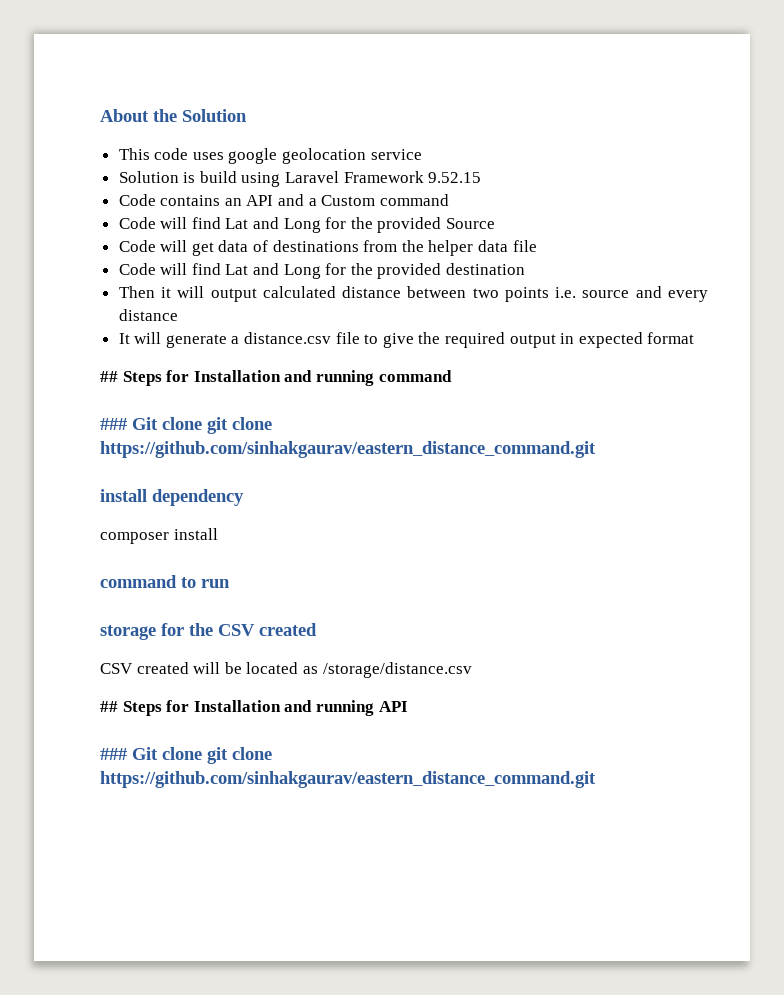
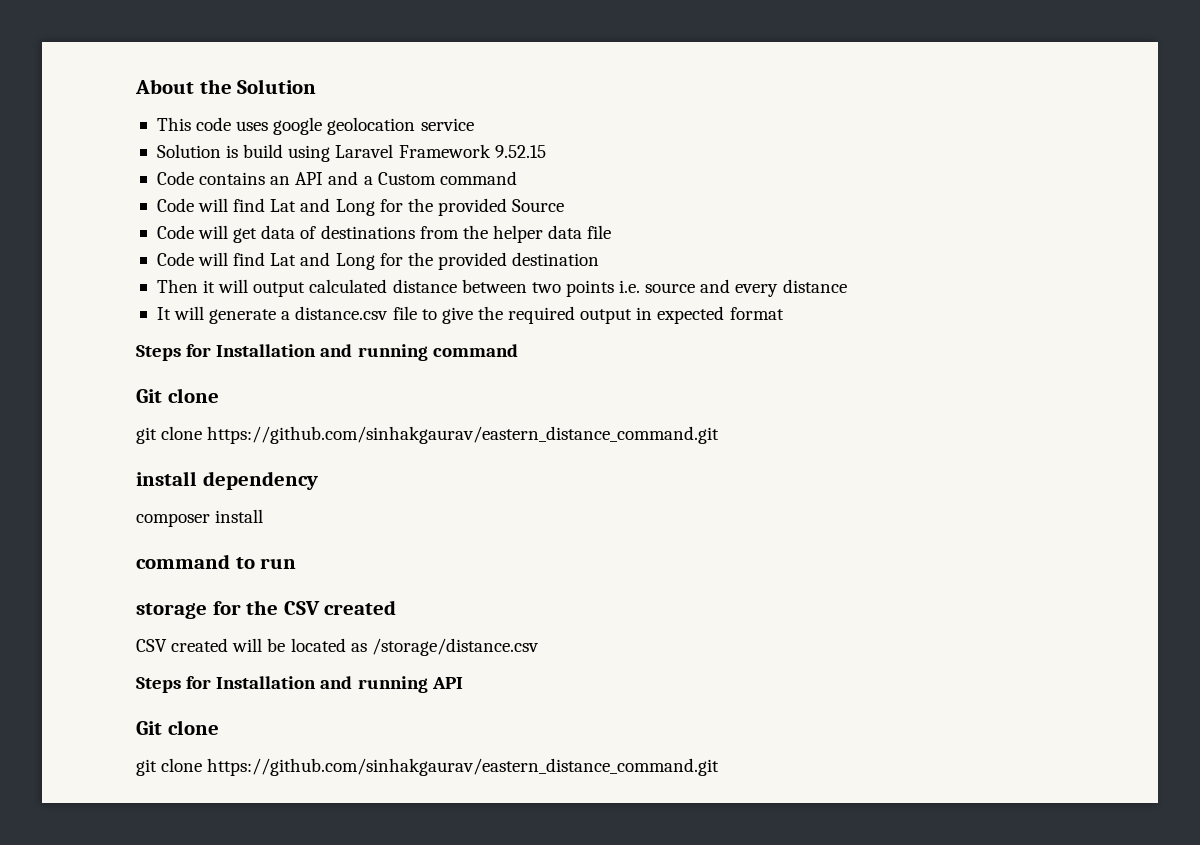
- ## Steps for Installation and running command
- ### Git clone git clone https://github.com/sinhakgaurav/eastern_distance_command.git
+ Steps for Installation and running command
+ Git clone
+ git clone https://github.com/sinhakgaurav/eastern_distance_command.git
- ## Steps for Installation and running API
- ### Git clone git clone https://github.com/sinhakgaurav/eastern_distance_command.git
+ Steps for Installation and running API
+ Git clone
+ git clone https://github.com/sinhakgaurav/eastern_distance_command.git

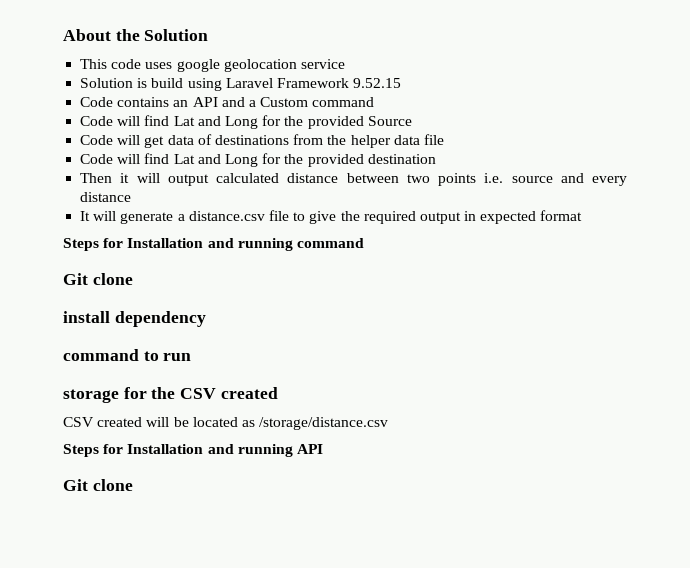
  Steps for Installation and running command
  Git clone
- git clone https://github.com/sinhakgaurav/eastern_distance_command.git
- composer install
  Steps for Installation and running API
  Git clone
- git clone https://github.com/sinhakgaurav/eastern_distance_command.git

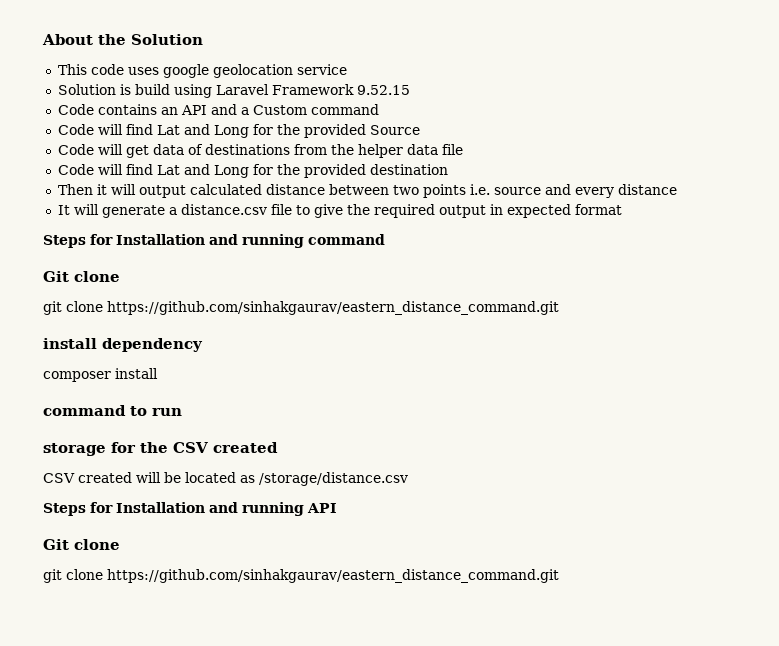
  Steps for Installation and running command
  Git clone
+ git clone https://github.com/sinhakgaurav/eastern_distance_command.git
+ composer install
  Steps for Installation and running API
  Git clone
+ git clone https://github.com/sinhakgaurav/eastern_distance_command.git

